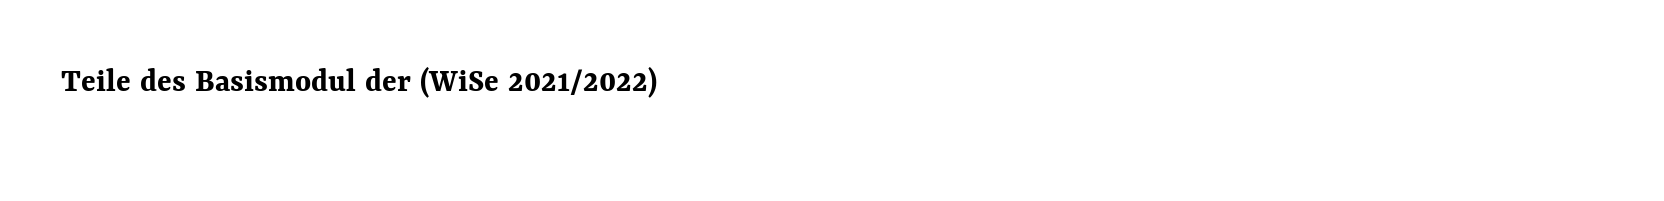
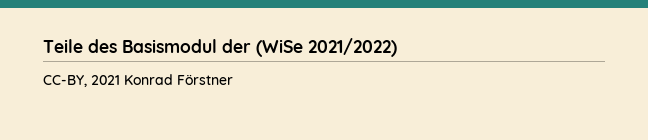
+ CC-BY, 2021 Konrad Förstner

